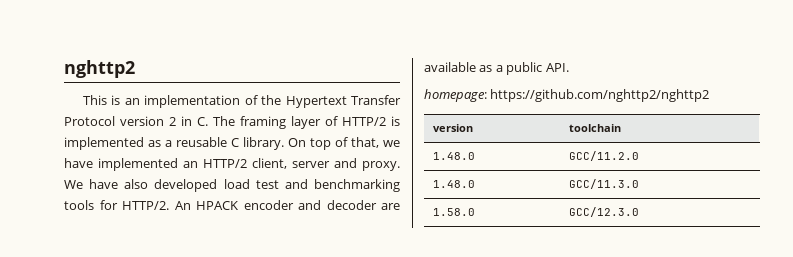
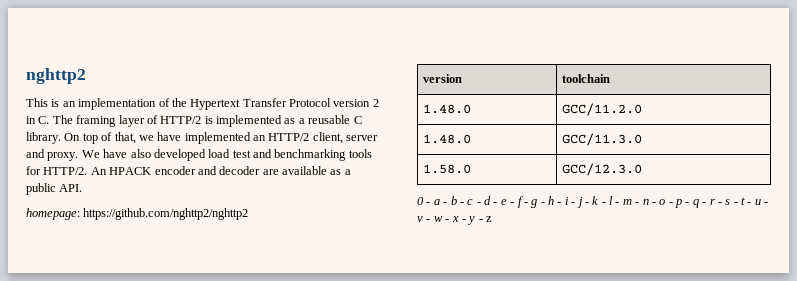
+ 0 - a - b - c - d - e - f - g - h - i - j - k - l - m - n - o - p - q - r - s - t - u - v - w - x - y - z

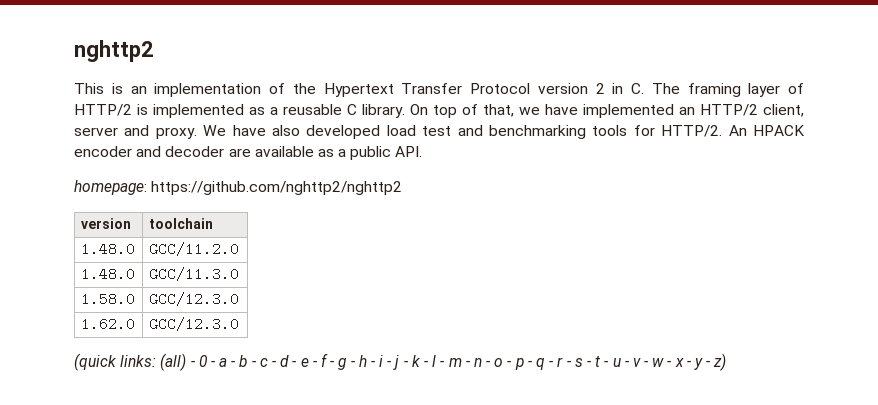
- 0 - a - b - c - d - e - f - g - h - i - j - k - l - m - n - o - p - q - r - s - t - u - v - w - x - y - z
+ 1.62.0 | GCC/12.3.0
+ (quick links: (all) - 0 - a - b - c - d - e - f - g - h - i - j - k - l - m - n - o - p - q - r - s - t - u - v - w - x - y - z)

